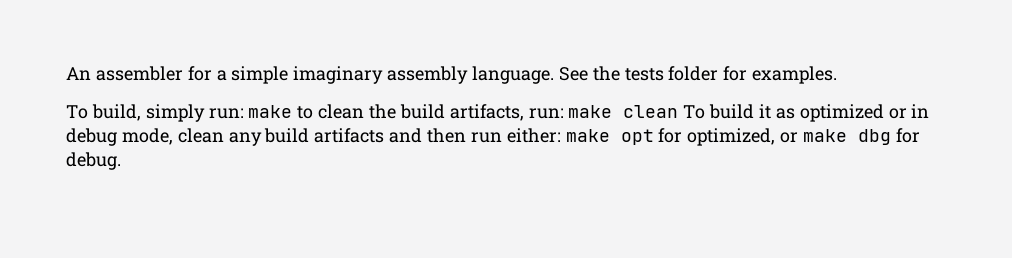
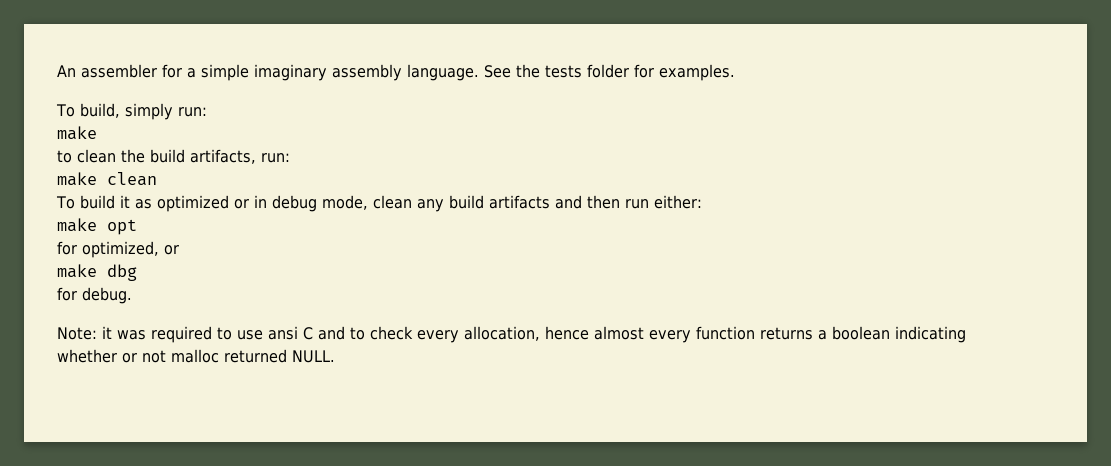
- To build, simply run: make to clean the build artifacts, run: make clean To build it as optimized or in debug mode, clean any build artifacts and then run either: make opt for optimized, or make dbg for debug.
+ To build, simply run:
+ make
+ to clean the build artifacts, run:
+ make clean
+ To build it as optimized or in debug mode, clean any build artifacts and then run either:
+ make opt
+ for optimized, or
+ make dbg
+ for debug.
+ Note: it was required to use ansi C and to check every allocation, hence almost every function returns a boolean indicating whether or not malloc returned NULL.

